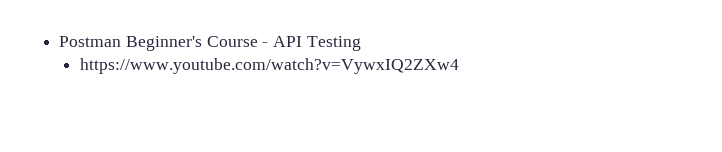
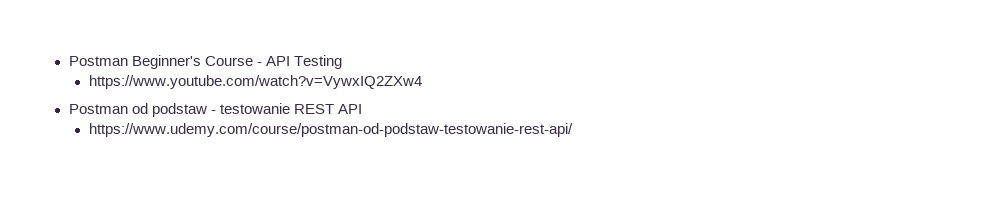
+ Postman od podstaw - testowanie REST API
+ https://www.udemy.com/course/postman-od-podstaw-testowanie-rest-api/

